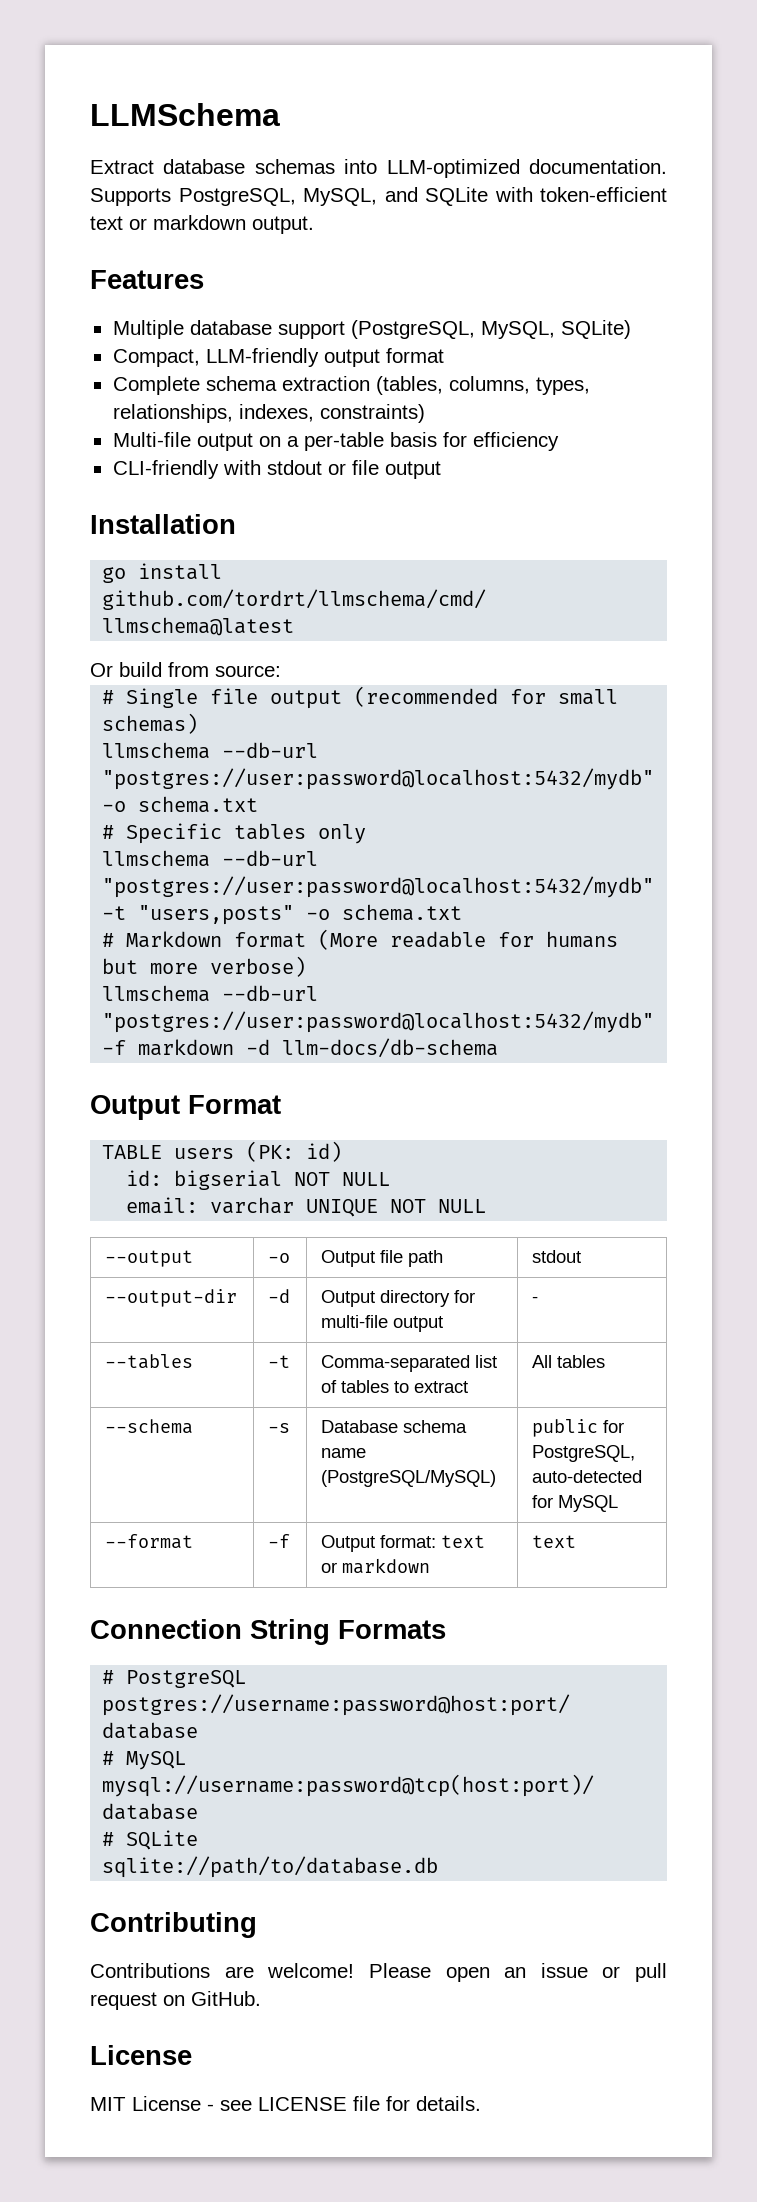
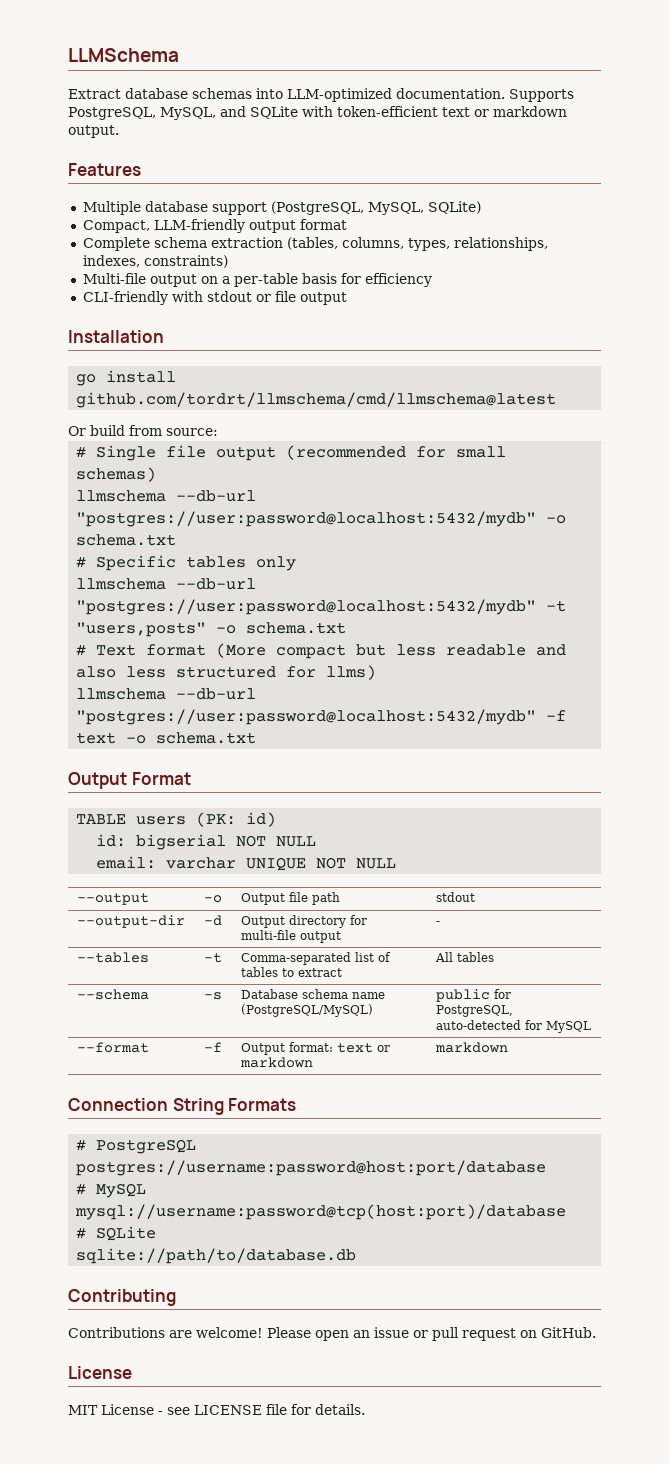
- # Markdown format (More readable for humans but more verbose)
+ # Text format (More compact but less readable and also less structured for llms)
- llmschema --db-url "postgres://user:password@localhost:5432/mydb" -f markdown -d llm-docs/db-schema
+ llmschema --db-url "postgres://user:password@localhost:5432/mydb" -f text -o schema.txt
- --format | -f | Output format: text or markdown | text
+ --format | -f | Output format: text or markdown | markdown

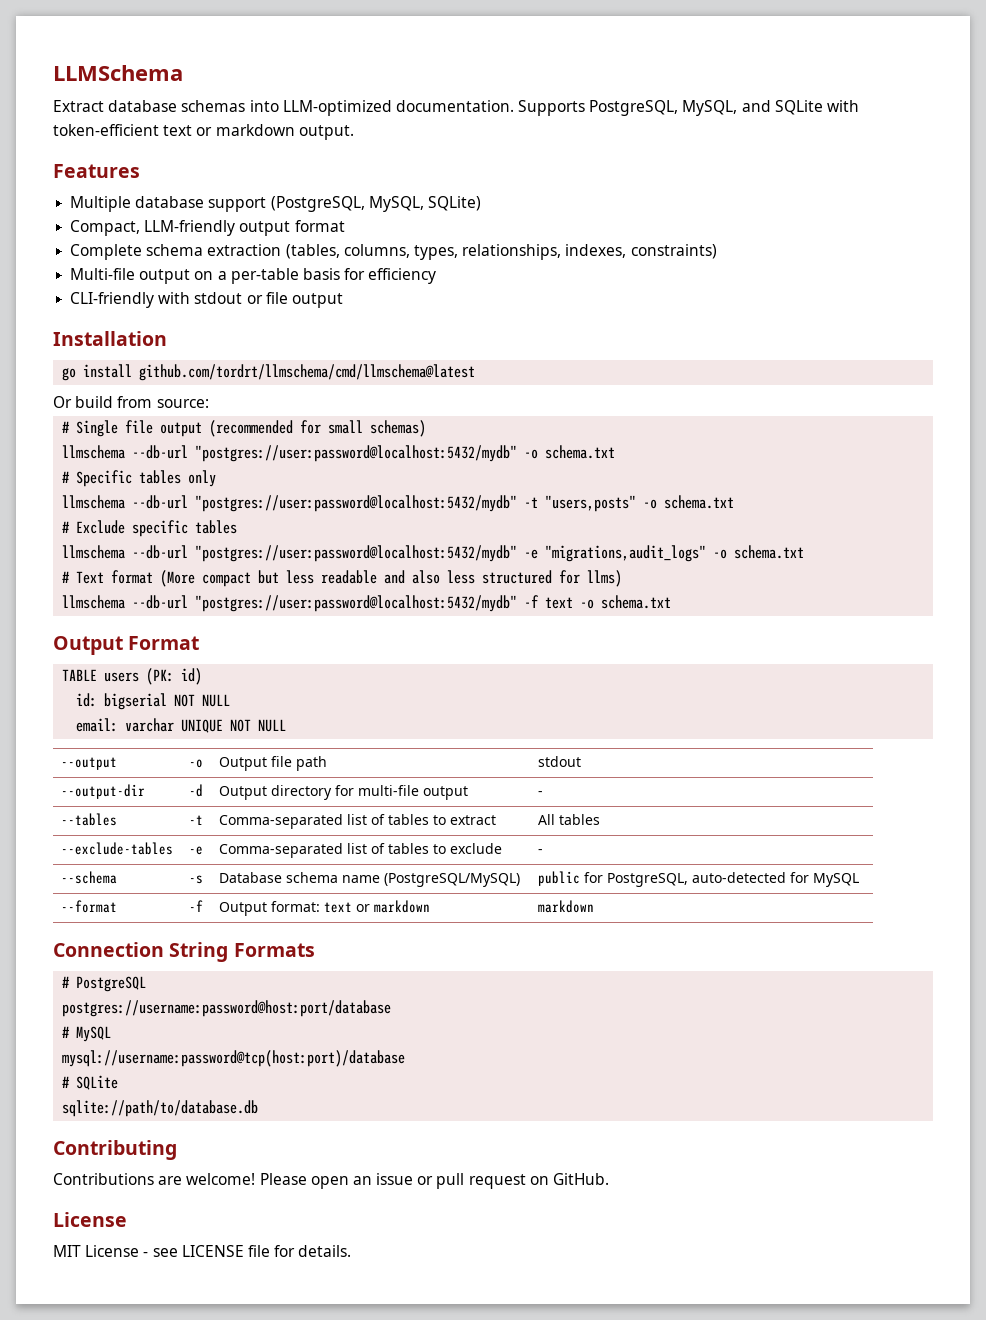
+ # Exclude specific tables
+ llmschema --db-url "postgres://user:password@localhost:5432/mydb" -e "migrations,audit_logs" -o schema.txt
+ --exclude-tables | -e | Comma-separated list of tables to exclude | -

